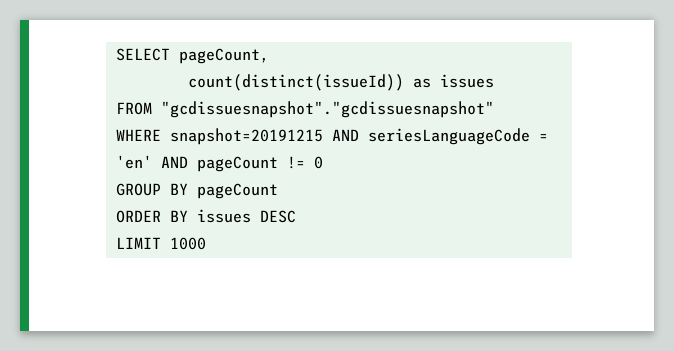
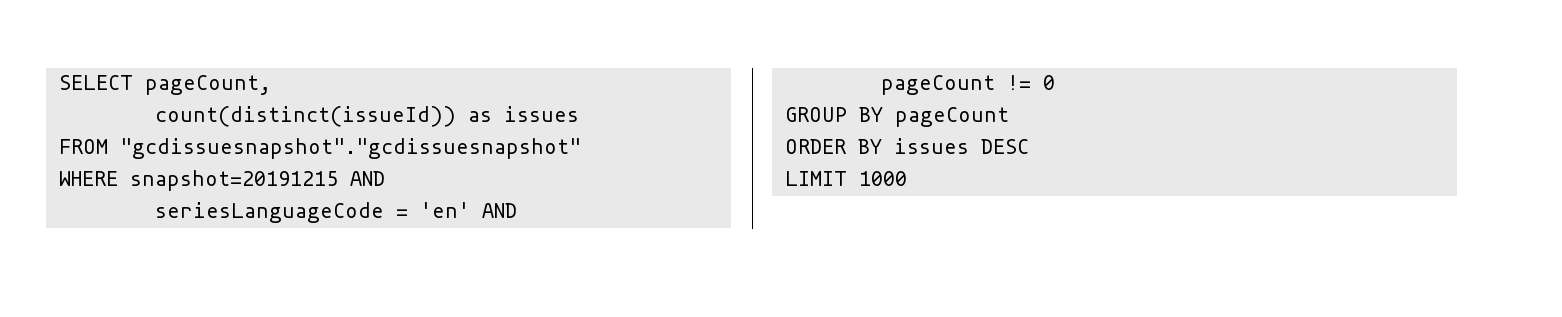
- WHERE snapshot=20191215 AND seriesLanguageCode = 'en' AND pageCount != 0
+ WHERE snapshot=20191215 AND
+ seriesLanguageCode = 'en' AND
+ pageCount != 0

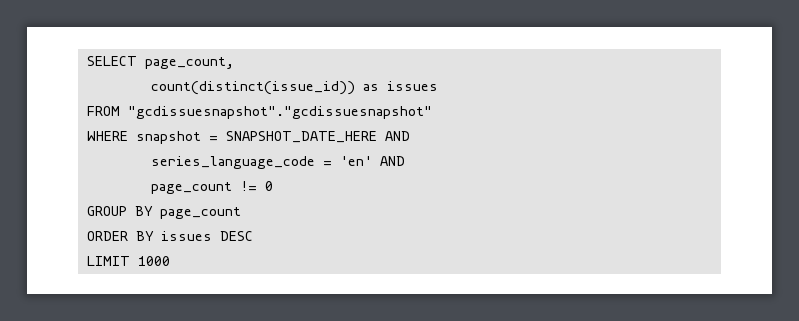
- SELECT pageCount,
- count(distinct(issueId)) as issues
+ SELECT page_count,
+ count(distinct(issue_id)) as issues
- WHERE snapshot=20191215 AND
- seriesLanguageCode = 'en' AND
+ WHERE snapshot = SNAPSHOT_DATE_HERE AND
+ series_language_code = 'en' AND
- pageCount != 0
+ page_count != 0
- GROUP BY pageCount
+ GROUP BY page_count

